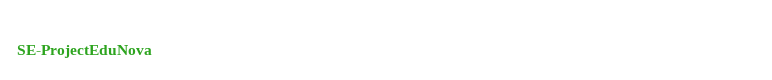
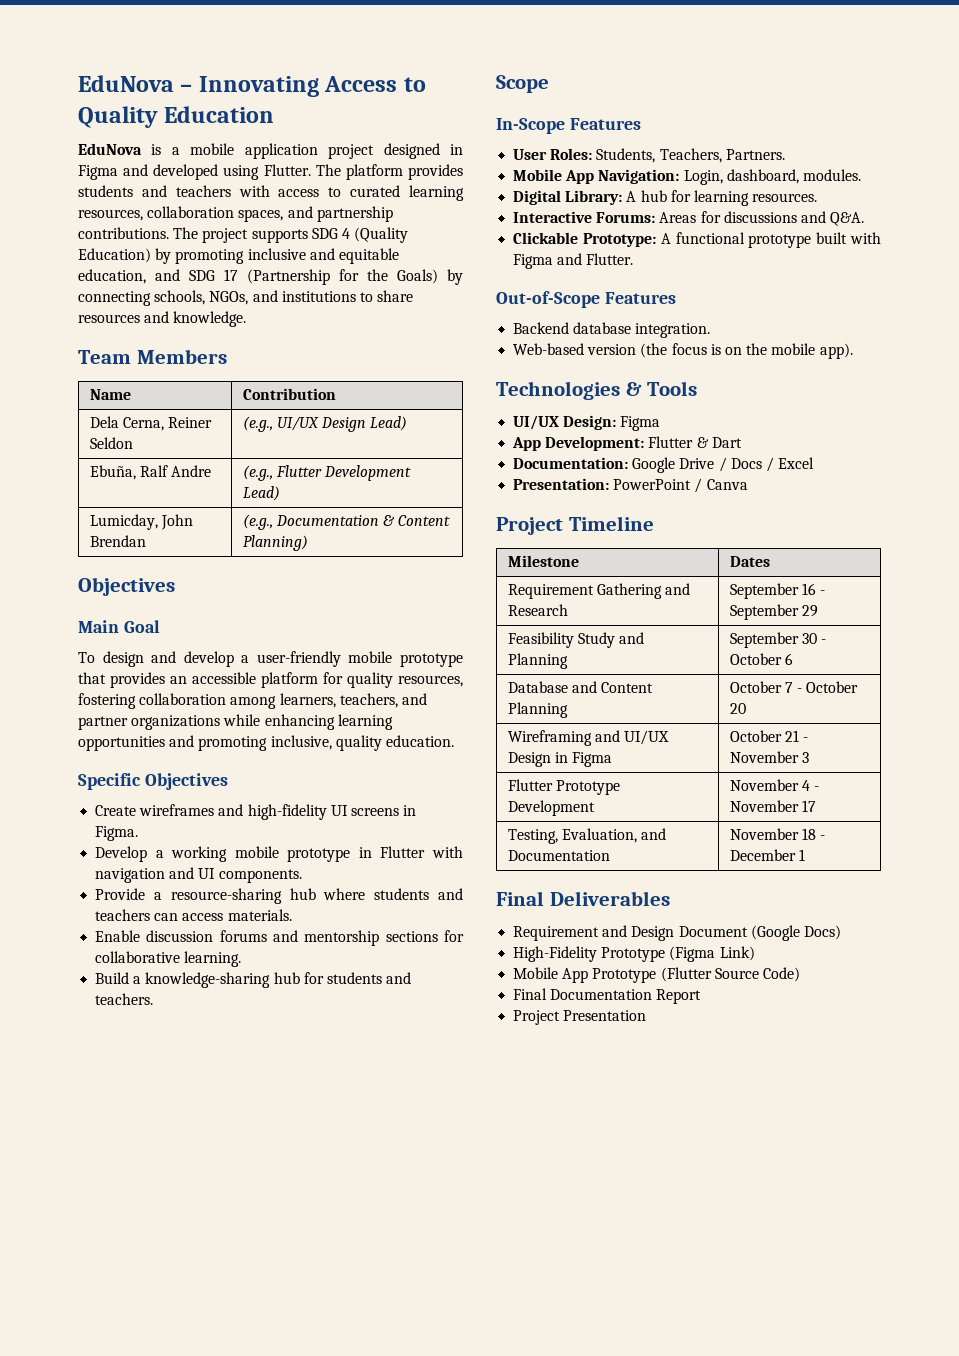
- SE-ProjectEduNova
+ EduNova – Innovating Access to Quality Education
+ EduNova is a mobile application project designed in Figma and developed using Flutter. The platform provides students and teachers with access to curated learning resources, collaboration spaces, and partnership contributions. The project supports SDG 4 (Quality Education) by promoting inclusive and equitable education, and SDG 17 (Partnership for the Goals) by connecting schools, NGOs, and institutions to share resources and knowledge.
+ Team Members
+ Name | Contribution
+ Dela Cerna, Reiner Seldon | (e.g., UI/UX Design Lead)
+ Ebuña, Ralf Andre | (e.g., Flutter Development Lead)
+ Lumicday, John Brendan | (e.g., Documentation & Content Planning)
+ Objectives
+ Main Goal
+ To design and develop a user-friendly mobile prototype that provides an accessible platform for quality resources, fostering collaboration among learners, teachers, and partner organizations while enhancing learning opportunities and promoting inclusive, quality education.
+ Specific Objectives
+ Create wireframes and high-fidelity UI screens in Figma.
+ Develop a working mobile prototype in Flutter with navigation and UI components.
+ Provide a resource-sharing hub where students and teachers can access materials.
+ Enable discussion forums and mentorship sections for collaborative learning.
+ Build a knowledge-sharing hub for students and teachers.
+ Scope
+ In-Scope Features
+ User Roles: Students, Teachers, Partners.
+ Mobile App Navigation: Login, dashboard, modules.
+ Digital Library: A hub for learning resources.
+ Interactive Forums: Areas for discussions and Q&A.
+ Clickable Prototype: A functional prototype built with Figma and Flutter.
+ Out-of-Scope Features
+ Backend database integration.
+ Web-based version (the focus is on the mobile app).
+ Technologies & Tools
+ UI/UX Design: Figma
+ App Development: Flutter & Dart
+ Documentation: Google Drive / Docs / Excel
+ Presentation: PowerPoint / Canva
+ Project Timeline
+ Milestone | Dates
+ Requirement Gathering and Research | September 16 - September 29
+ Feasibility Study and Planning | September 30 - October 6
+ Database and Content Planning | October 7 - October 20
+ Wireframing and UI/UX Design in Figma | October 21 - November 3
+ Flutter Prototype Development | November 4 - November 17
+ Testing, Evaluation, and Documentation | November 18 - December 1
+ Final Deliverables
+ Requirement and Design Document (Google Docs)
+ High-Fidelity Prototype (Figma Link)
+ Mobile App Prototype (Flutter Source Code)
+ Final Documentation Report
+ Project Presentation

